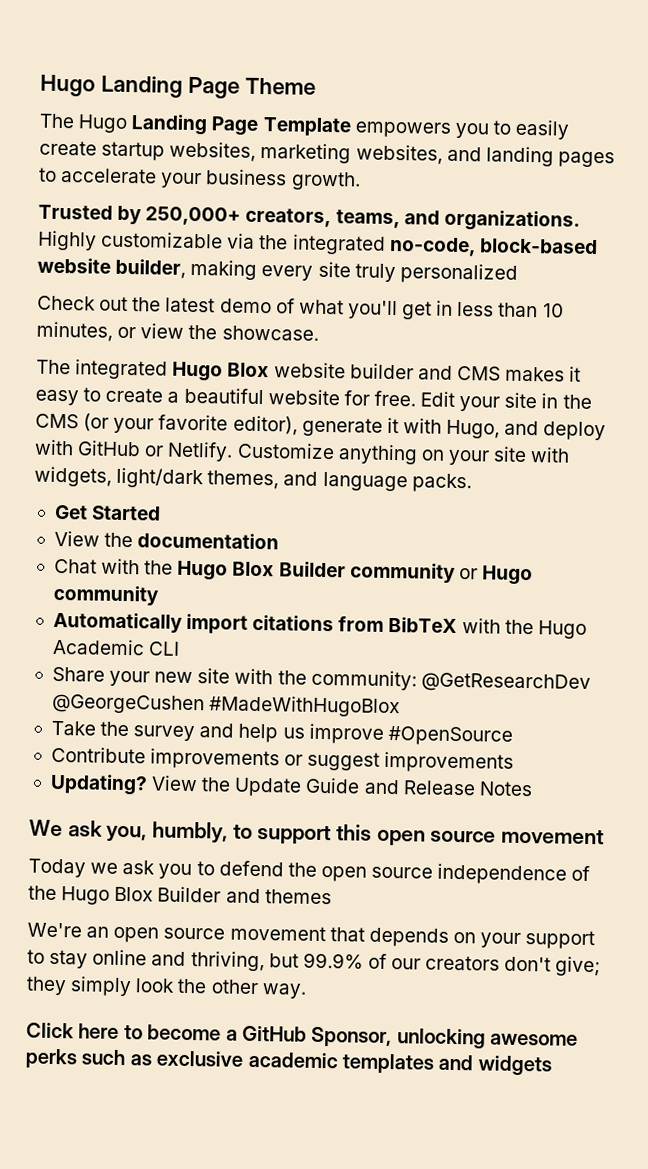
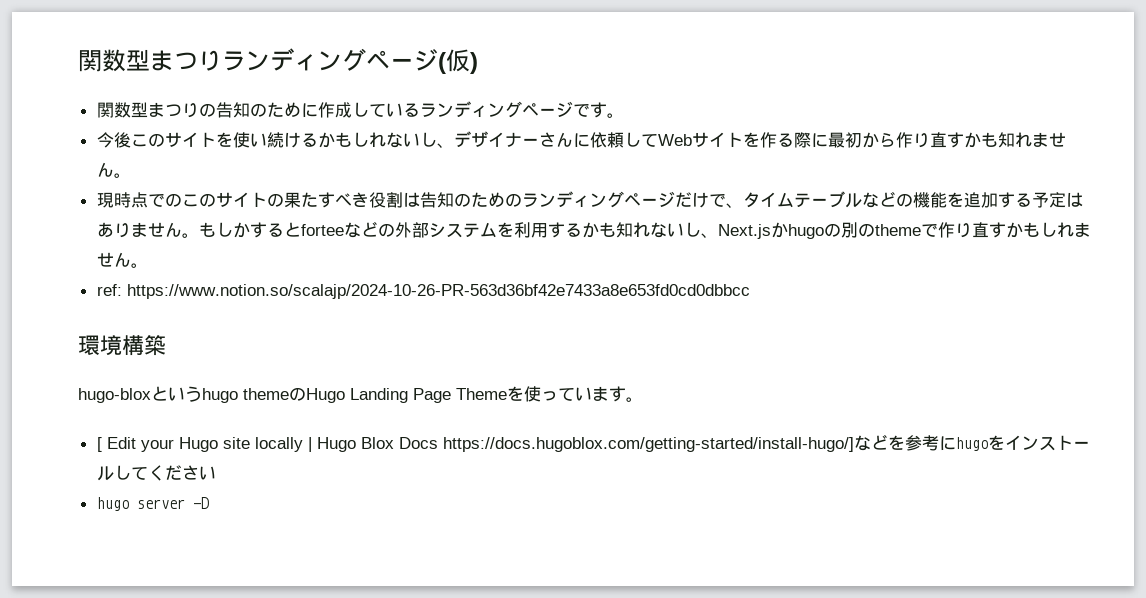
- Hugo Landing Page Theme
- The Hugo Landing Page Template empowers you to easily create startup websites, marketing websites, and landing pages to accelerate your business growth.
- Trusted by 250,000+ creators, teams, and organizations. Highly customizable via the integrated no-code, block-based website builder, making every site truly personalized
- Check out the latest demo of what you'll get in less than 10 minutes, or view the showcase.
- The integrated Hugo Blox website builder and CMS makes it easy to create a beautiful website for free. Edit your site in the CMS (or your favorite editor), generate it with Hugo, and deploy with GitHub or Netlify. Customize anything on your site with widgets, light/dark themes, and language packs.
- Get Started
- View the documentation
- Chat with the Hugo Blox Builder community or Hugo community
- Automatically import citations from BibTeX with the Hugo Academic CLI
- Share your new site with the community: @GetResearchDev @GeorgeCushen #MadeWithHugoBlox
- Take the survey and help us improve #OpenSource
- Contribute improvements or suggest improvements
- Updating? View the Update Guide and Release Notes
- We ask you, humbly, to support this open source movement
- Today we ask you to defend the open source independence of the Hugo Blox Builder and themes
- We're an open source movement that depends on your support to stay online and thriving, but 99.9% of our creators don't give; they simply look the other way.
- Click here to become a GitHub Sponsor, unlocking awesome perks such as exclusive academic templates and widgets
+ 関数型まつりランディングページ(仮)
+ 関数型まつりの告知のために作成しているランディングページです。
+ 今後このサイトを使い続けるかもしれないし、デザイナーさんに依頼してWebサイトを作る際に最初から作り直すかも知れません。
+ 現時点でのこのサイトの果たすべき役割は告知のためのランディングページだけで、タイムテーブルなどの機能を追加する予定はありません。もしかするとforteeなどの外部システムを利用するかも知れないし、Next.jsかhugoの別のthemeで作り直すかもしれません。
+ ref: https://www.notion.so/scalajp/2024-10-26-PR-563d36bf42e7433a8e653fd0cd0dbbcc
+ 環境構築
+ hugo-bloxというhugo themeのHugo Landing Page Themeを使っています。
+ [ Edit your Hugo site locally | Hugo Blox Docs https://docs.hugoblox.com/getting-started/install-hugo/]などを参考にhugoをインストールしてください
+ hugo server -D

